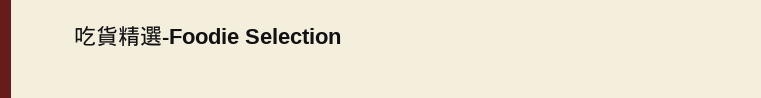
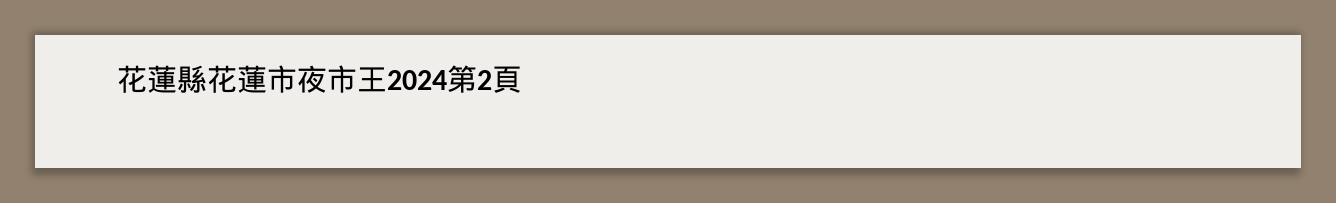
- 吃貨精選-Foodie Selection
+ 花蓮縣花蓮市夜市王2024第2頁

